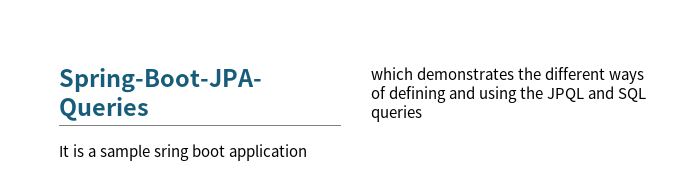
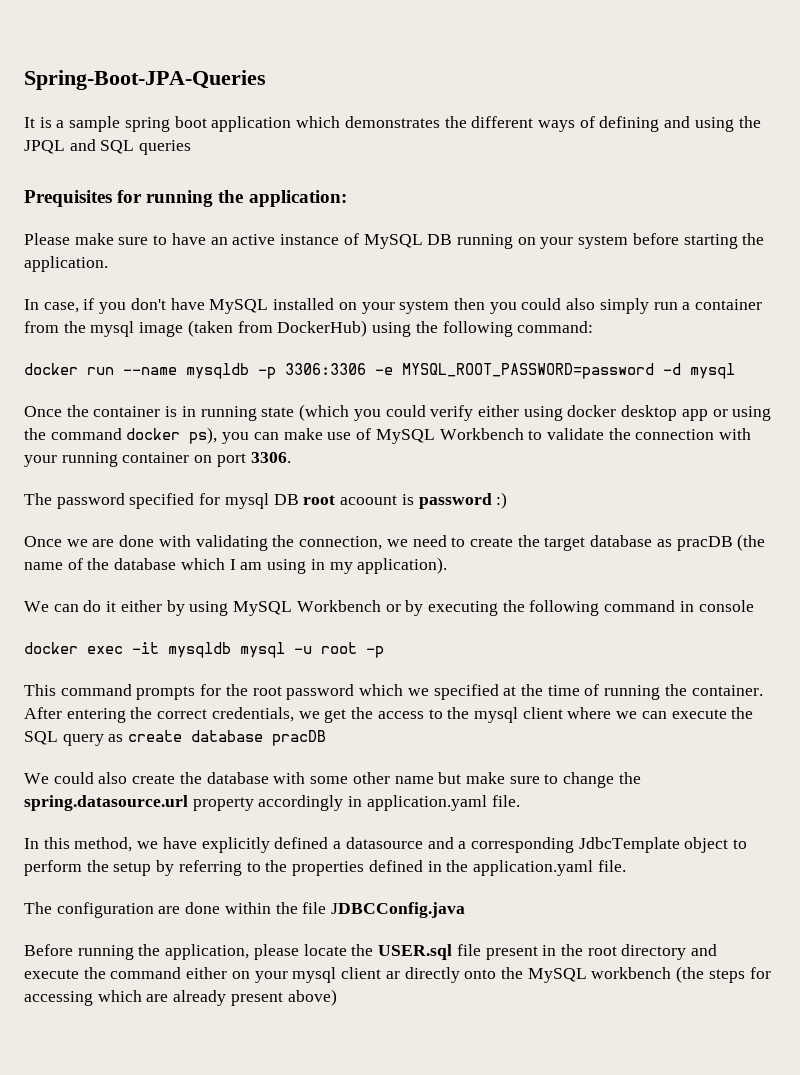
- It is a sample sring boot application which demonstrates the different ways of defining and using the JPQL and SQL queries
+ It is a sample spring boot application which demonstrates the different ways of defining and using the JPQL and SQL queries
+ Prequisites for running the application:
+ Please make sure to have an active instance of MySQL DB running on your system before starting the application.
+ In case, if you don't have MySQL installed on your system then you could also simply run a container from the mysql image (taken from DockerHub) using the following command:
+ docker run --name mysqldb -p 3306:3306 -e MYSQL_ROOT_PASSWORD=password -d mysql
+ Once the container is in running state (which you could verify either using docker desktop app or using the command docker ps), you can make use of MySQL Workbench to validate the connection with your running container on port 3306.
+ The password specified for mysql DB root acoount is password :)
+ Once we are done with validating the connection, we need to create the target database as pracDB (the name of the database which I am using in my application).
+ We can do it either by using MySQL Workbench or by executing the following command in console
+ docker exec -it mysqldb mysql -u root -p
+ This command prompts for the root password which we specified at the time of running the container. After entering the correct credentials, we get the access to the mysql client where we can execute the SQL query as create database pracDB
+ We could also create the database with some other name but make sure to change the spring.datasource.url property accordingly in application.yaml file.
+ In this method, we have explicitly defined a datasource and a corresponding JdbcTemplate object to perform the setup by referring to the properties defined in the application.yaml file.
+ The configuration are done within the file JDBCConfig.java
+ Before running the application, please locate the USER.sql file present in the root directory and execute the command either on your mysql client ar directly onto the MySQL workbench (the steps for accessing which are already present above)

